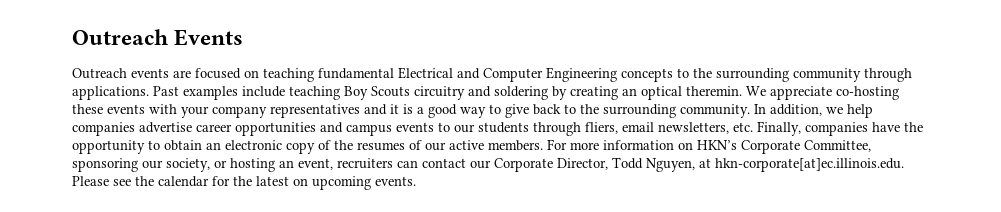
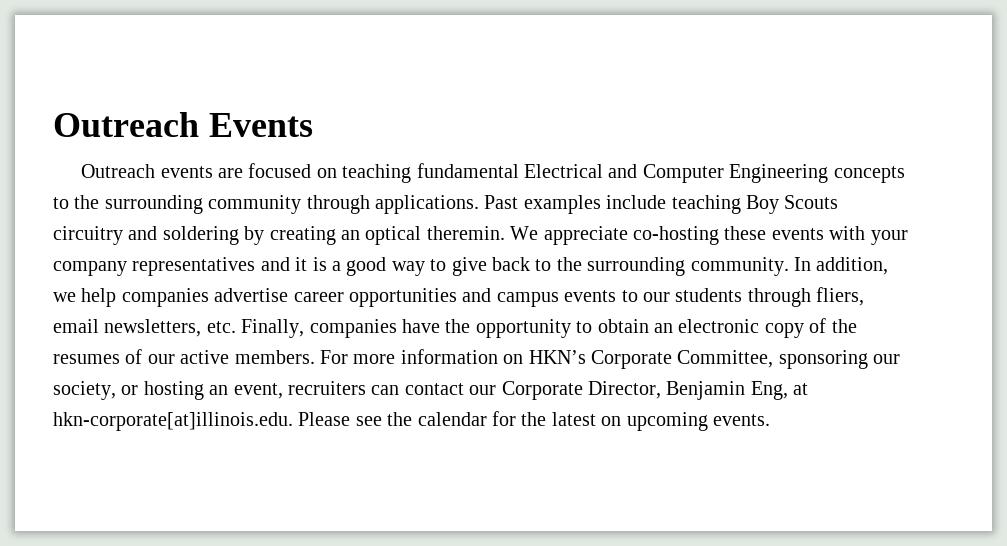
- For more information on HKN’s Corporate Committee, sponsoring our society, or hosting an event, recruiters can contact our Corporate Director, Todd Nguyen, at hkn-corporate[at]ec.illinois.edu. Please see the calendar for the latest on upcoming events.
+ For more information on HKN’s Corporate Committee, sponsoring our society, or hosting an event, recruiters can contact our Corporate Director, Benjamin Eng, at hkn-corporate[at]illinois.edu. Please see the calendar for the latest on upcoming events.

